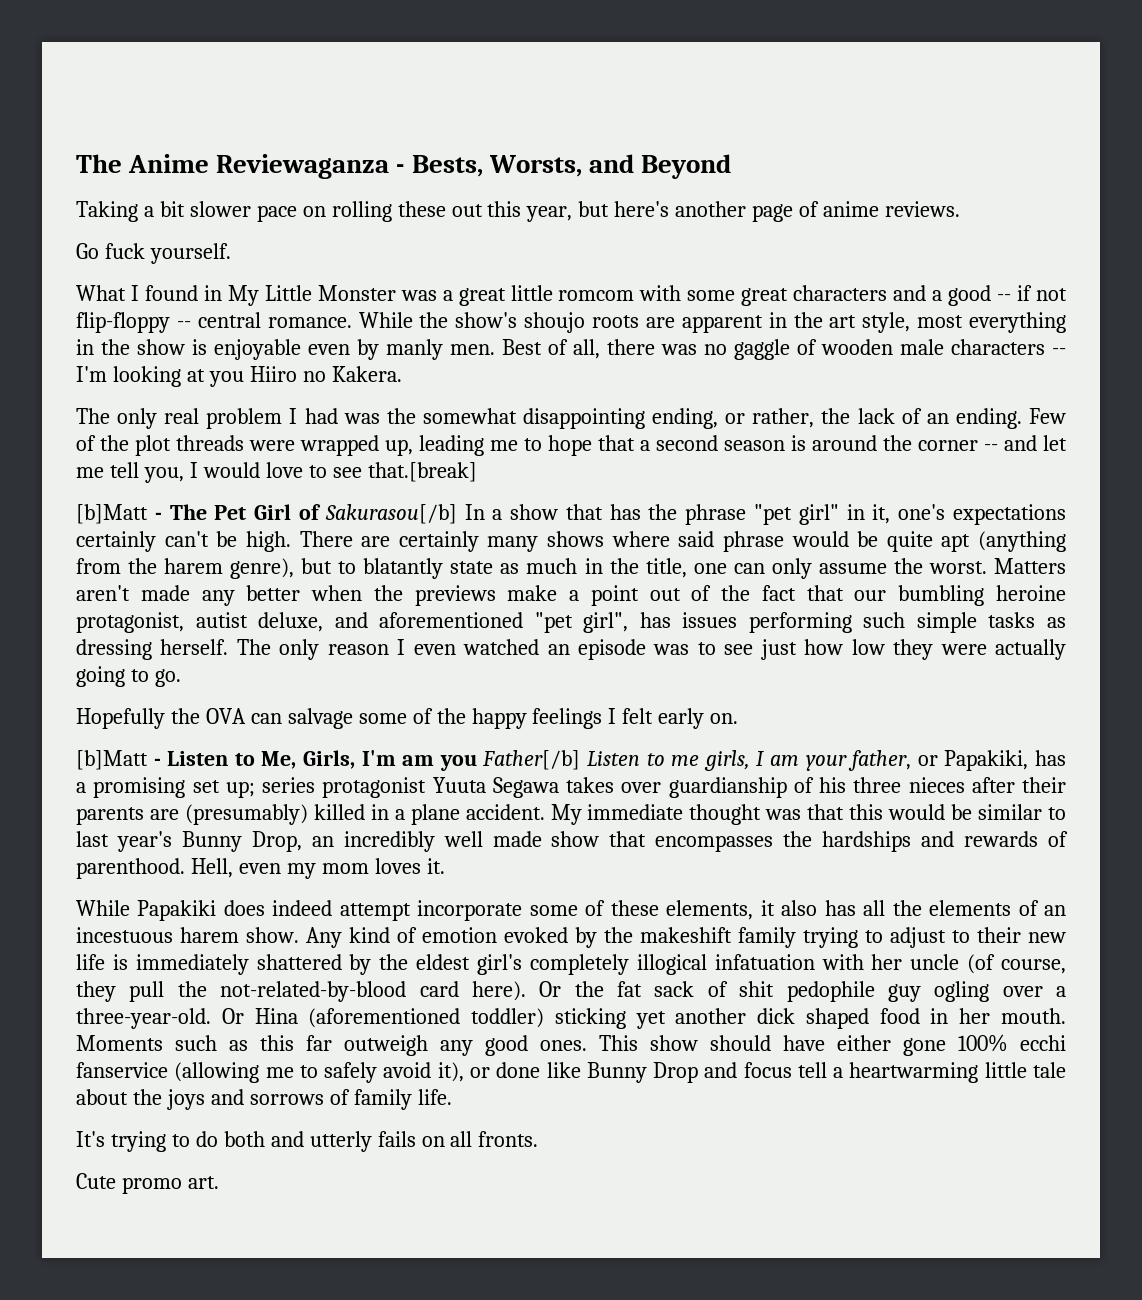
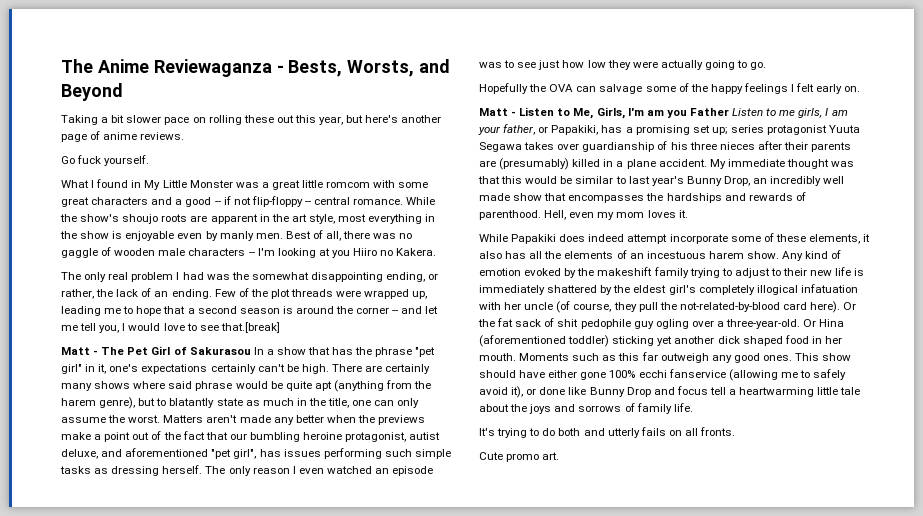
- [b]Matt - The Pet Girl of Sakurasou[/b] In a show that has the phrase "pet girl" in it, one's expectations certainly can't be high.
+ Matt - The Pet Girl of Sakurasou In a show that has the phrase "pet girl" in it, one's expectations certainly can't be high.
- [b]Matt - Listen to Me, Girls, I'm am you Father[/b] Listen to me girls, I am your father, or Papakiki, has a promising set up; series protagonist Yuuta Segawa takes over guardianship of his three nieces after their parents are (presumably) killed in a plane accident.
+ Matt - Listen to Me, Girls, I'm am you Father Listen to me girls, I am your father, or Papakiki, has a promising set up; series protagonist Yuuta Segawa takes over guardianship of his three nieces after their parents are (presumably) killed in a plane accident.

